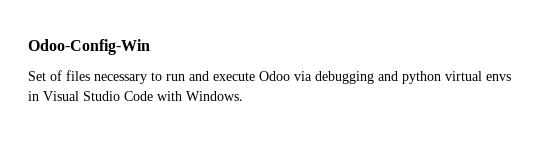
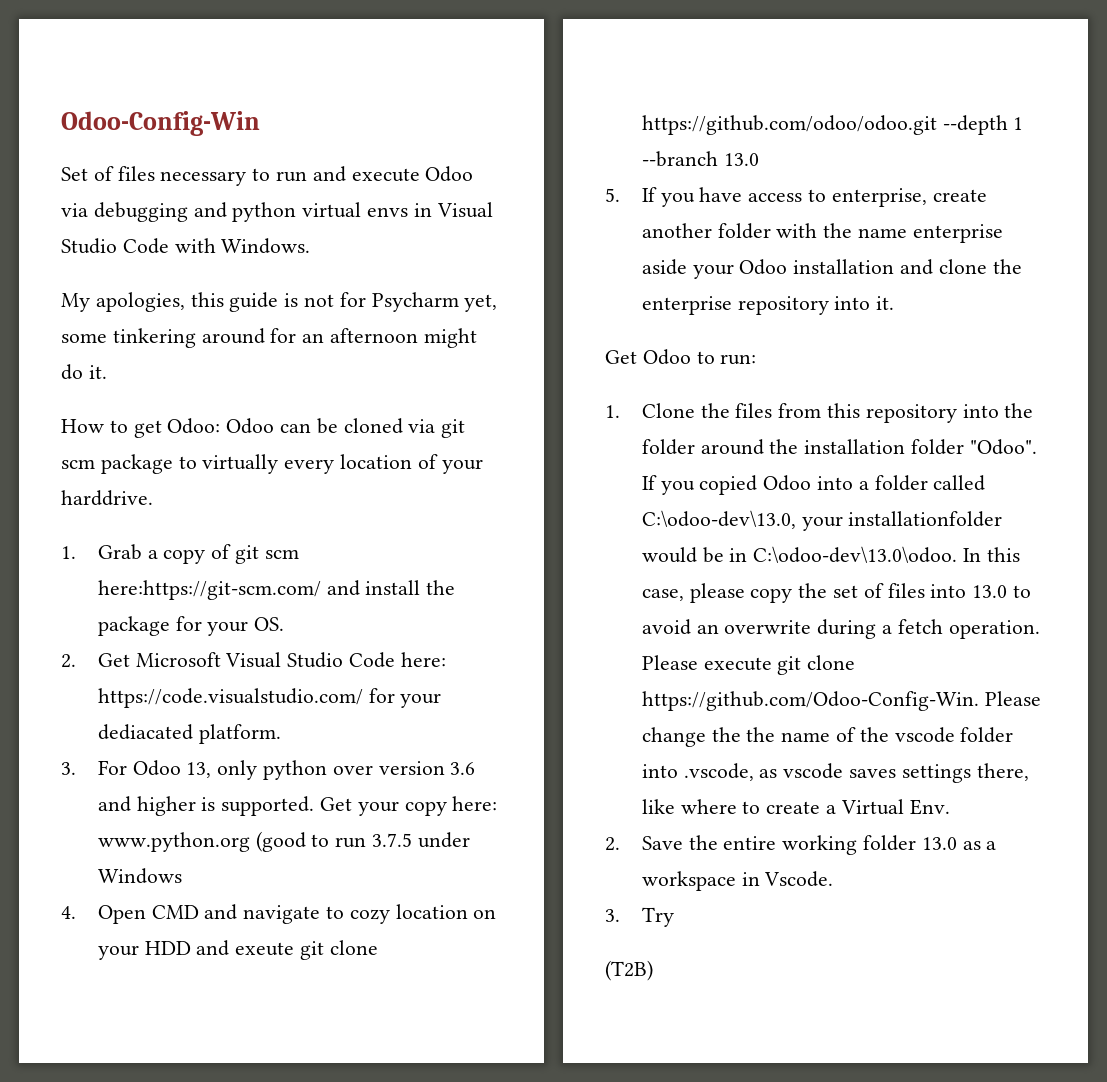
+ My apologies, this guide is not for Psycharm yet, some tinkering around for an afternoon might do it.
+ How to get Odoo: Odoo can be cloned via git scm package to virtually every location of your harddrive.
+ 1. Grab a copy of git scm here:https://git-scm.com/ and install the package for your OS.
+ 2. Get Microsoft Visual Studio Code here: https://code.visualstudio.com/ for your dediacated platform.
+ 3. For Odoo 13, only python over version 3.6 and higher is supported. Get your copy here: www.python.org (good to run 3.7.5 under Windows
+ 4. Open CMD and navigate to cozy location on your HDD and exeute git clone https://github.com/odoo/odoo.git --depth 1 --branch 13.0
+ 5. If you have access to enterprise, create another folder with the name enterprise aside your Odoo installation and clone the enterprise repository into it.
+ Get Odoo to run:
+ 1. Clone the files from this repository into the folder around the installation folder "Odoo". If you copied Odoo into a folder called C:\odoo-dev\13.0, your installationfolder would be in C:\odoo-dev\13.0\odoo. In this case, please copy the set of files into 13.0 to avoid an overwrite during a fetch operation. Please execute git clone https://github.com/Odoo-Config-Win. Please change the the name of the vscode folder into .vscode, as vscode saves settings there, like where to create a Virtual Env.
+ 2. Save the entire working folder 13.0 as a workspace in Vscode.
+ 3. Try
+ (T2B)

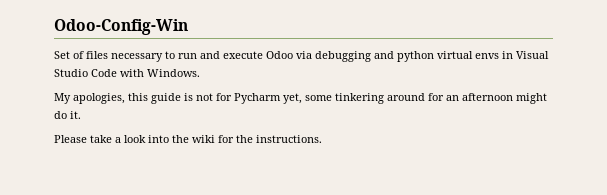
- My apologies, this guide is not for Psycharm yet, some tinkering around for an afternoon might do it.
+ My apologies, this guide is not for Pycharm yet, some tinkering around for an afternoon might do it.
- How to get Odoo: Odoo can be cloned via git scm package to virtually every location of your harddrive.
- 1. Grab a copy of git scm here:https://git-scm.com/ and install the package for your OS.
- 2. Get Microsoft Visual Studio Code here: https://code.visualstudio.com/ for your dediacated platform.
- 3. For Odoo 13, only python over version 3.6 and higher is supported. Get your copy here: www.python.org (good to run 3.7.5 under Windows
- 4. Open CMD and navigate to cozy location on your HDD and exeute git clone https://github.com/odoo/odoo.git --depth 1 --branch 13.0
- 5. If you have access to enterprise, create another folder with the name enterprise aside your Odoo installation and clone the enterprise repository into it.
- Get Odoo to run:
- 1. Clone the files from this repository into the folder around the installation folder "Odoo". If you copied Odoo into a folder called C:\odoo-dev\13.0, your installationfolder would be in C:\odoo-dev\13.0\odoo. In this case, please copy the set of files into 13.0 to avoid an overwrite during a fetch operation. Please execute git clone https://github.com/Odoo-Config-Win. Please change the the name of the vscode folder into .vscode, as vscode saves settings there, like where to create a Virtual Env.
- 2. Save the entire working folder 13.0 as a workspace in Vscode.
- 3. Try
- (T2B)
+ Please take a look into the wiki for the instructions.

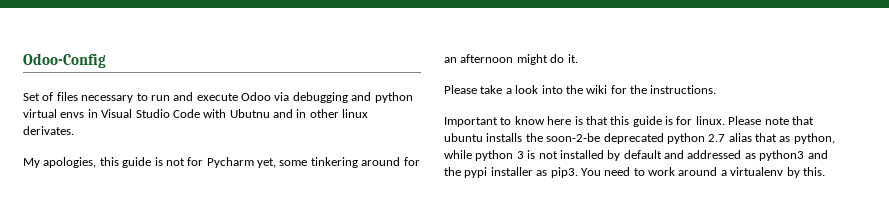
- Odoo-Config-Win
+ Odoo-Config
- Set of files necessary to run and execute Odoo via debugging and python virtual envs in Visual Studio Code with Windows.
+ Set of files necessary to run and execute Odoo via debugging and python virtual envs in Visual Studio Code with Ubutnu and in other linux derivates.
+ Important to know here is that this guide is for linux. Please note that ubuntu installs the soon-2-be deprecated python 2.7 alias that as python, while python 3 is not installed by default and addressed as python3 and the pypi installer as pip3. You need to work around a virtualenv by this.

